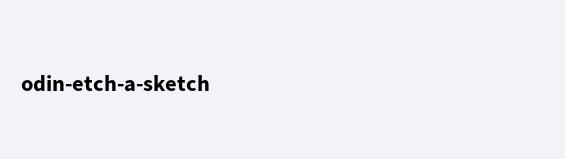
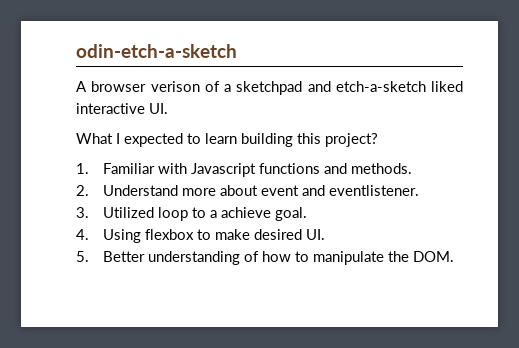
+ A browser verison of a sketchpad and etch-a-sketch liked interactive UI.
+ What I expected to learn building this project?
+ 1. Familiar with Javascript functions and methods.
+ 2. Understand more about event and eventlistener.
+ 3. Utilized loop to a achieve goal.
+ 4. Using flexbox to make desired UI.
+ 5. Better understanding of how to manipulate the DOM.

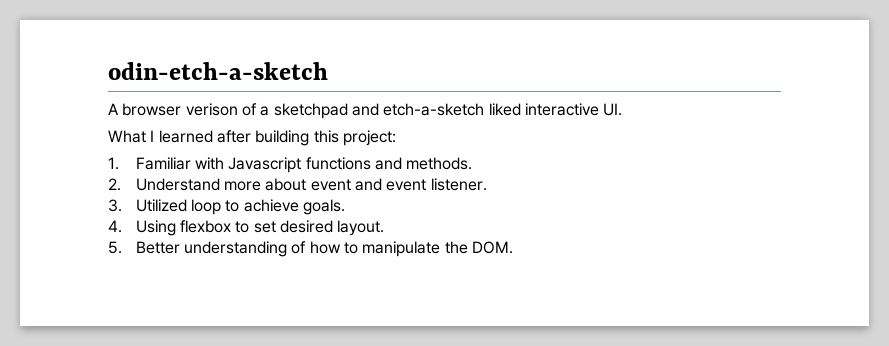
- What I expected to learn building this project?
+ What I learned after building this project:
- 2. Understand more about event and eventlistener.
+ 2. Understand more about event and event listener.
- 3. Utilized loop to a achieve goal.
+ 3. Utilized loop to achieve goals.
- 4. Using flexbox to make desired UI.
+ 4. Using flexbox to set desired layout.

